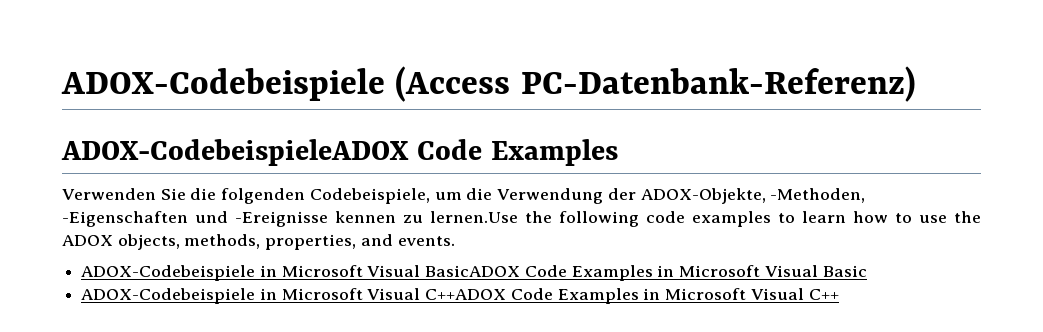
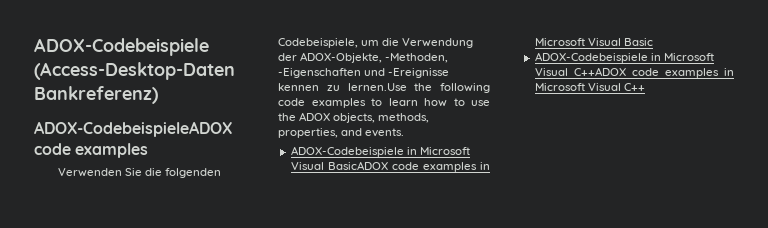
- ADOX-Codebeispiele (Access PC-Datenbank-Referenz)
+ ADOX-Codebeispiele (Access-Desktop-Daten Bankreferenz)
- ADOX-CodebeispieleADOX Code Examples
+ ADOX-CodebeispieleADOX code examples
- ADOX-Codebeispiele in Microsoft Visual BasicADOX Code Examples in Microsoft Visual Basic
+ ADOX-Codebeispiele in Microsoft Visual BasicADOX code examples in Microsoft Visual Basic
- ADOX-Codebeispiele in Microsoft Visual C++ADOX Code Examples in Microsoft Visual C++
+ ADOX-Codebeispiele in Microsoft Visual C++ADOX code examples in Microsoft Visual C++

